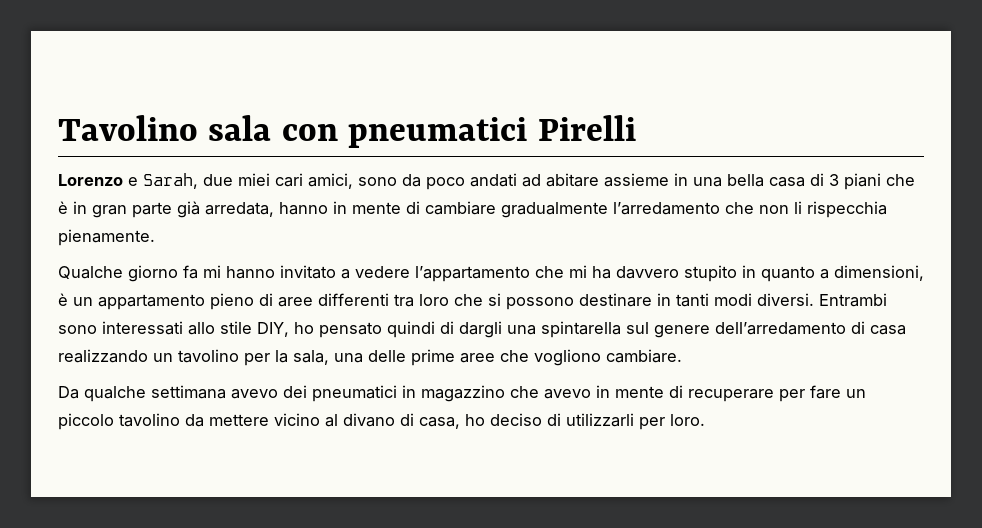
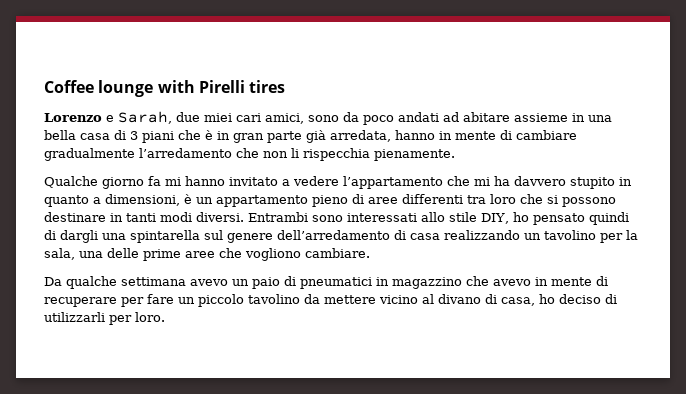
- Tavolino sala con pneumatici Pirelli
+ Coffee lounge with Pirelli tires
- Da qualche settimana avevo dei pneumatici in magazzino che avevo in mente di recuperare per fare un piccolo tavolino da mettere vicino al divano di casa, ho deciso di utilizzarli per loro.
+ Da qualche settimana avevo un paio di pneumatici in magazzino che avevo in mente di recuperare per fare un piccolo tavolino da mettere vicino al divano di casa, ho deciso di utilizzarli per loro.

